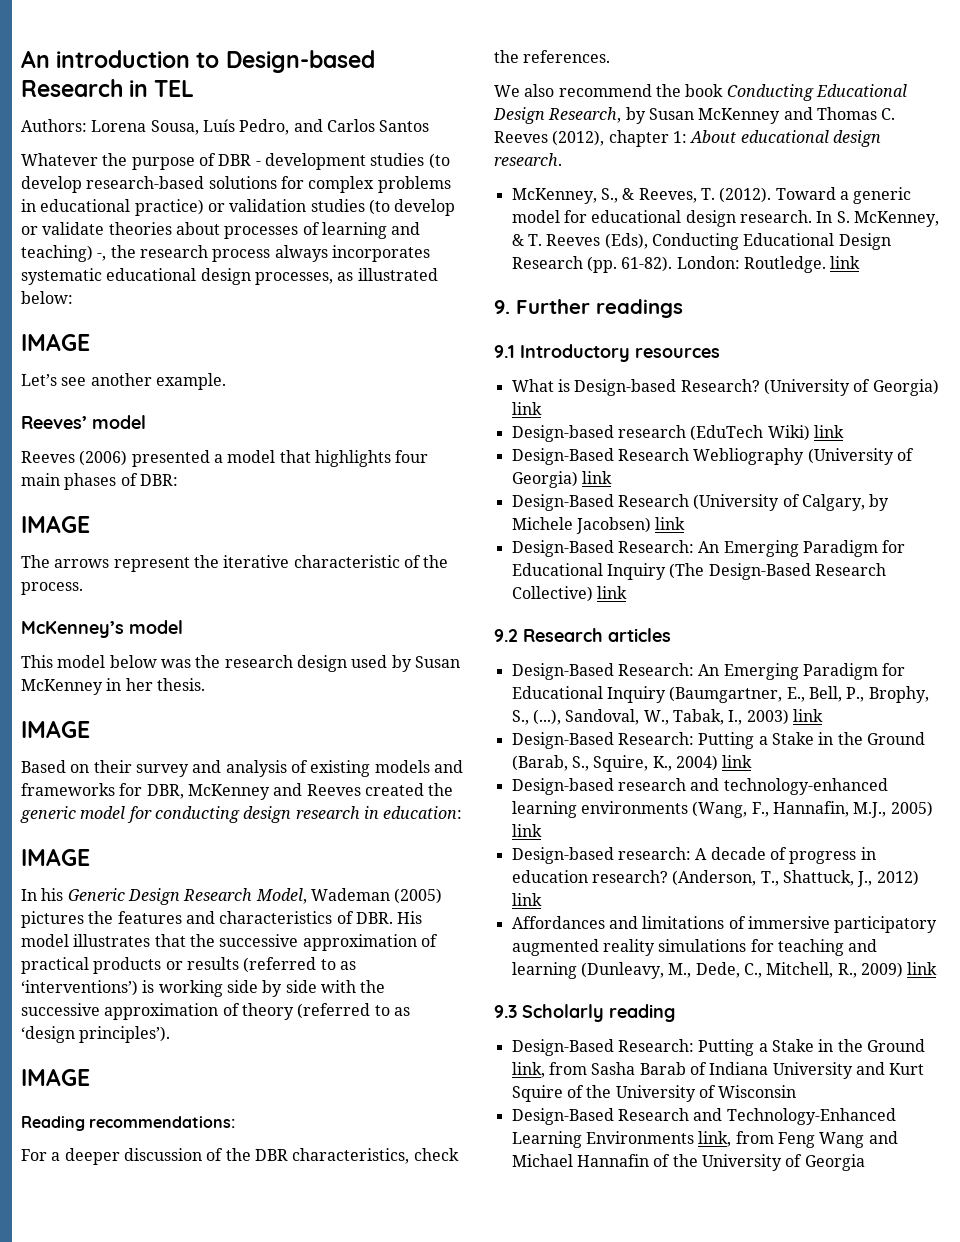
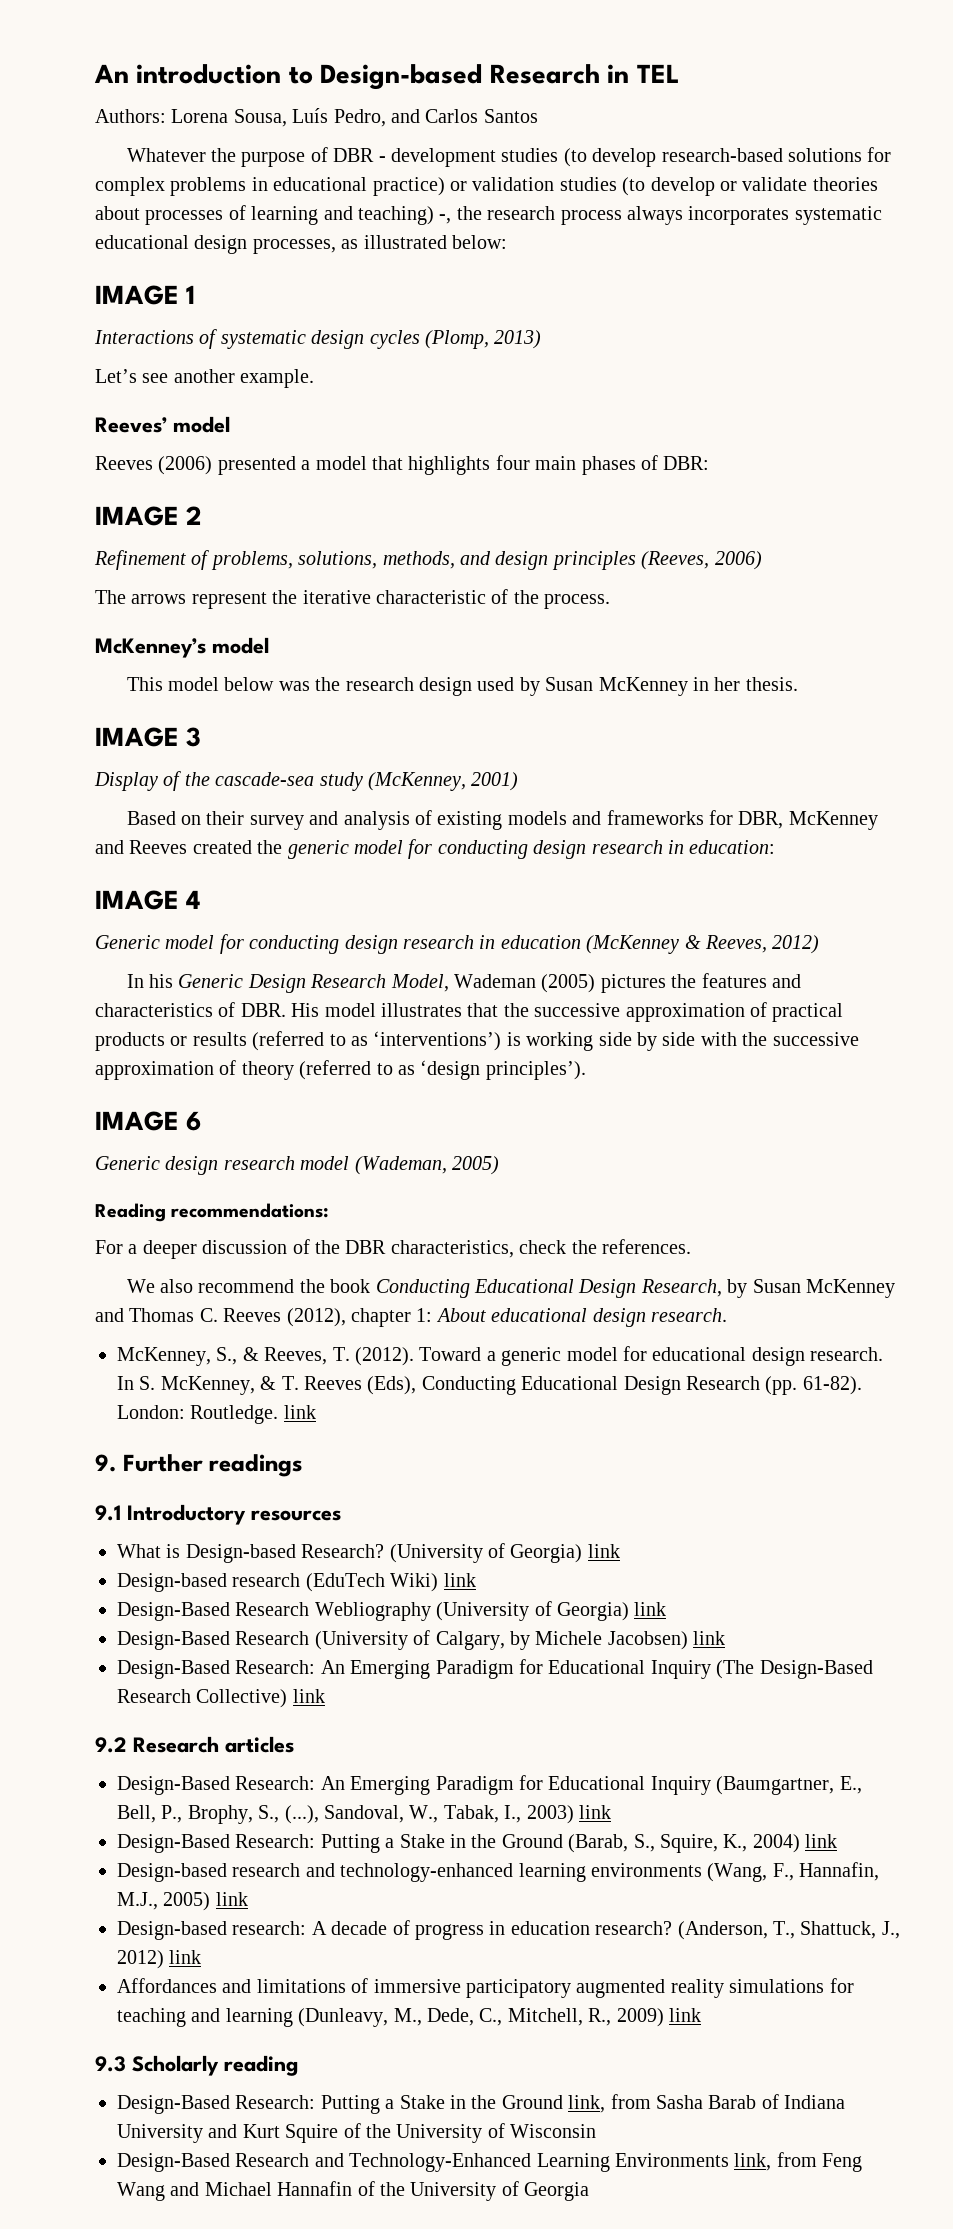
  Whatever the purpose of DBR - development studies (to develop research-based solutions for complex problems in educational practice) or validation studies (to develop or validate theories about processes of learning and teaching) -, the research process always incorporates systematic educational design processes, as illustrated below:
- IMAGE
+ IMAGE 1
+ Interactions of systematic design cycles (Plomp, 2013)
  Reeves (2006) presented a model that highlights four main phases of DBR:
- IMAGE
+ IMAGE 2
+ Refinement of problems, solutions, methods, and design principles (Reeves, 2006)
  This model below was the research design used by Susan McKenney in her thesis.
- IMAGE
+ IMAGE 3
+ Display of the cascade-sea study (McKenney, 2001)
  Based on their survey and analysis of existing models and frameworks for DBR, McKenney and Reeves created the generic model for conducting design research in education:
- IMAGE
+ IMAGE 4
+ Generic model for conducting design research in education (McKenney & Reeves, 2012)
  In his Generic Design Research Model, Wademan (2005) pictures the features and characteristics of DBR. His model illustrates that the successive approximation of practical products or results (referred to as ‘interventions’) is working side by side with the successive approximation of theory (referred to as ‘design principles’).
- IMAGE
+ IMAGE 6
+ Generic design research model (Wademan, 2005)

